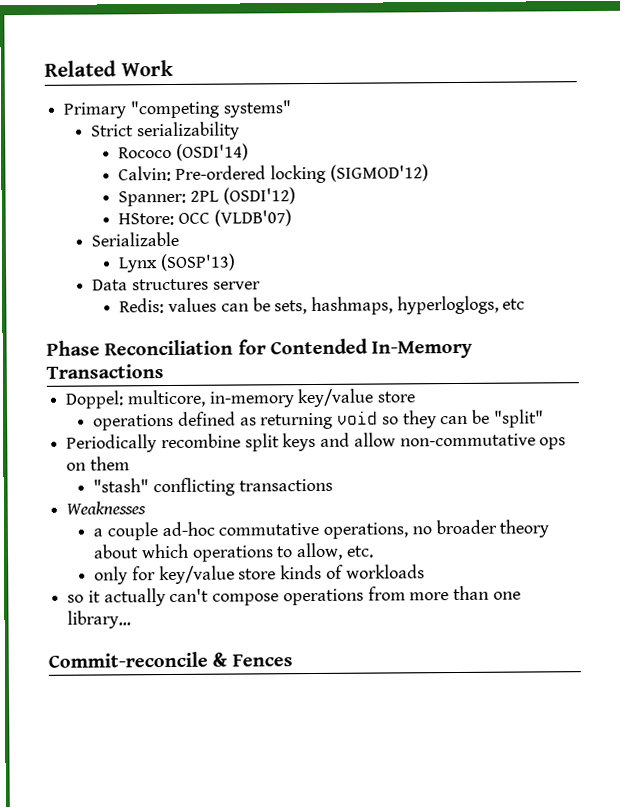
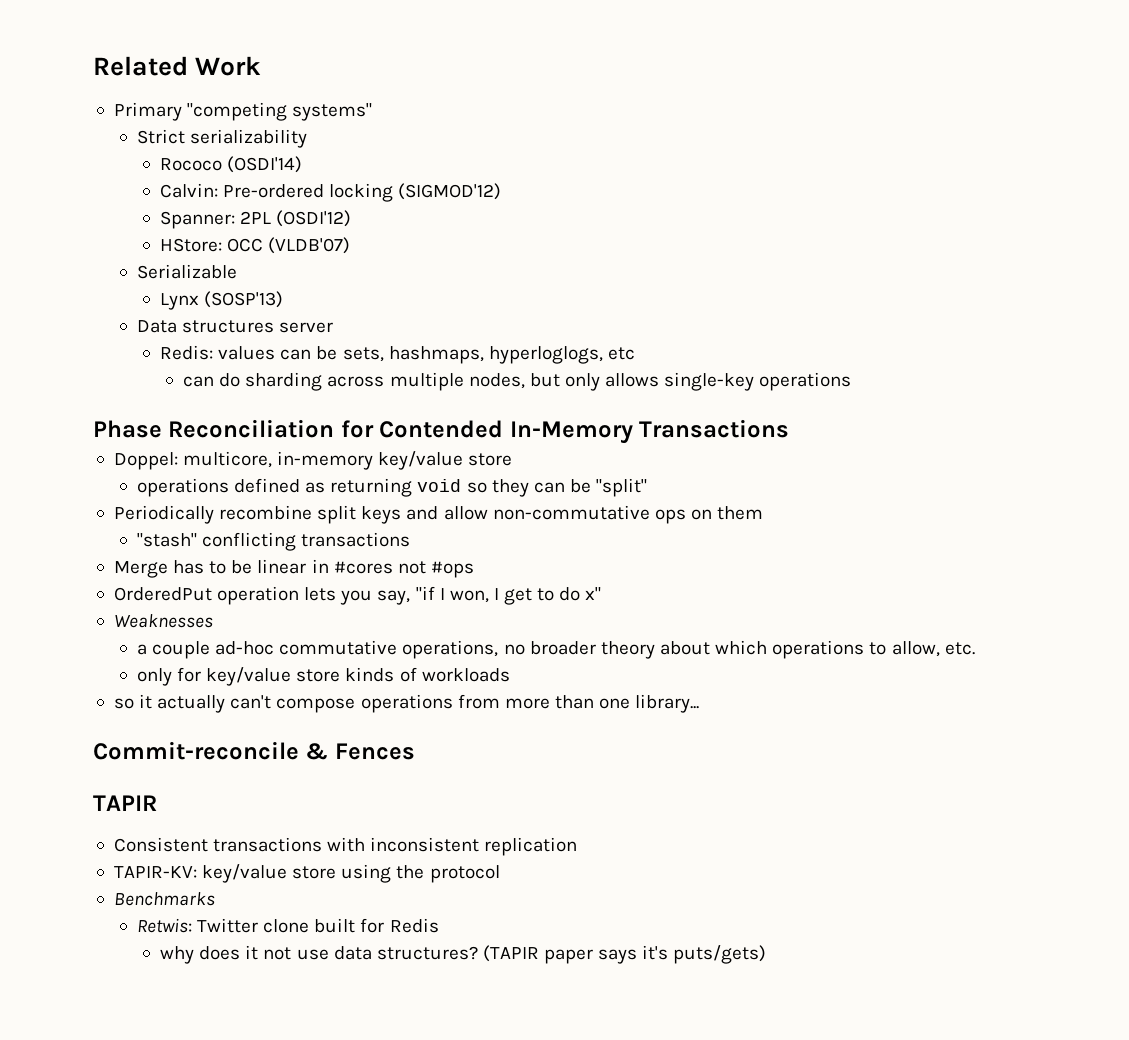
+ can do sharding across multiple nodes, but only allows single-key operations
+ Merge has to be linear in #cores not #ops
+ OrderedPut operation lets you say, "if I won, I get to do x"
+ TAPIR
+ Consistent transactions with inconsistent replication
+ TAPIR-KV: key/value store using the protocol
+ Benchmarks
+ Retwis: Twitter clone built for Redis
+ why does it not use data structures? (TAPIR paper says it's puts/gets)

